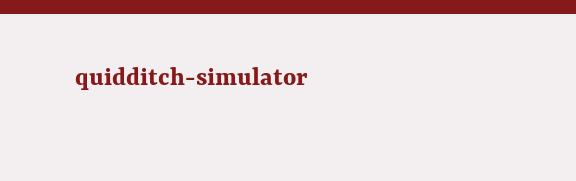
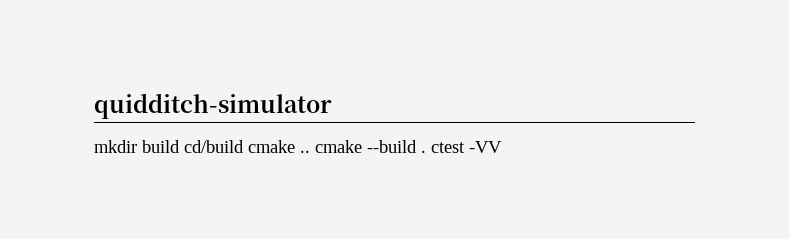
+ mkdir build cd/build cmake .. cmake --build . ctest -VV

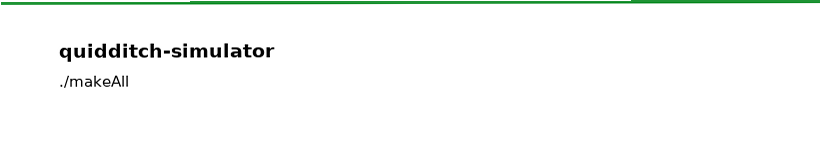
- mkdir build cd/build cmake .. cmake --build . ctest -VV
+ ./makeAll

